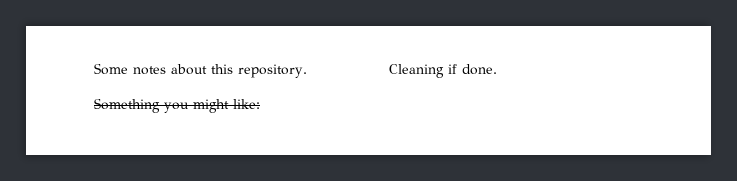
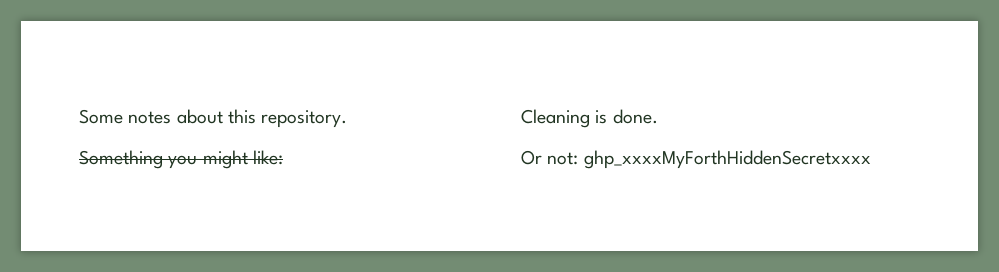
- Cleaning if done.
+ Cleaning is done.
+ Or not: ghp_xxxxMyForthHiddenSecretxxxx

